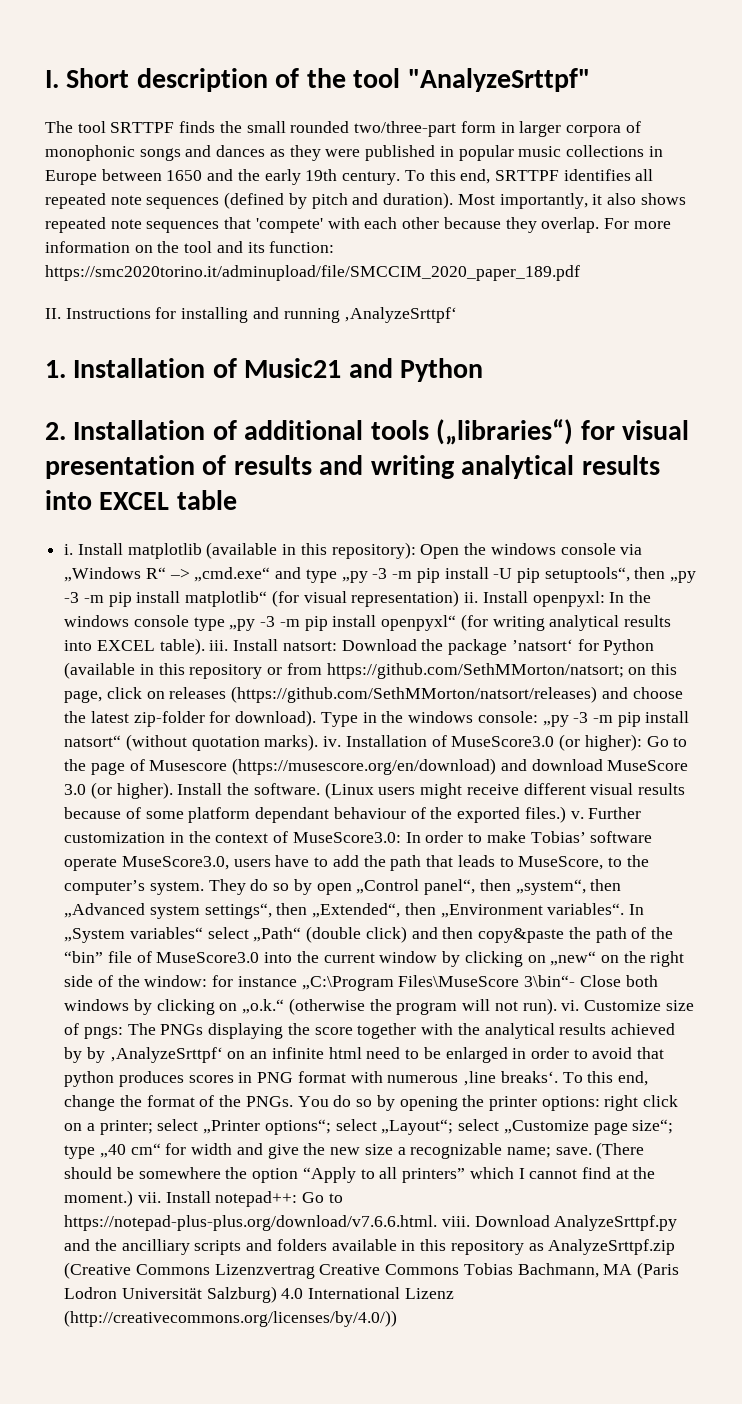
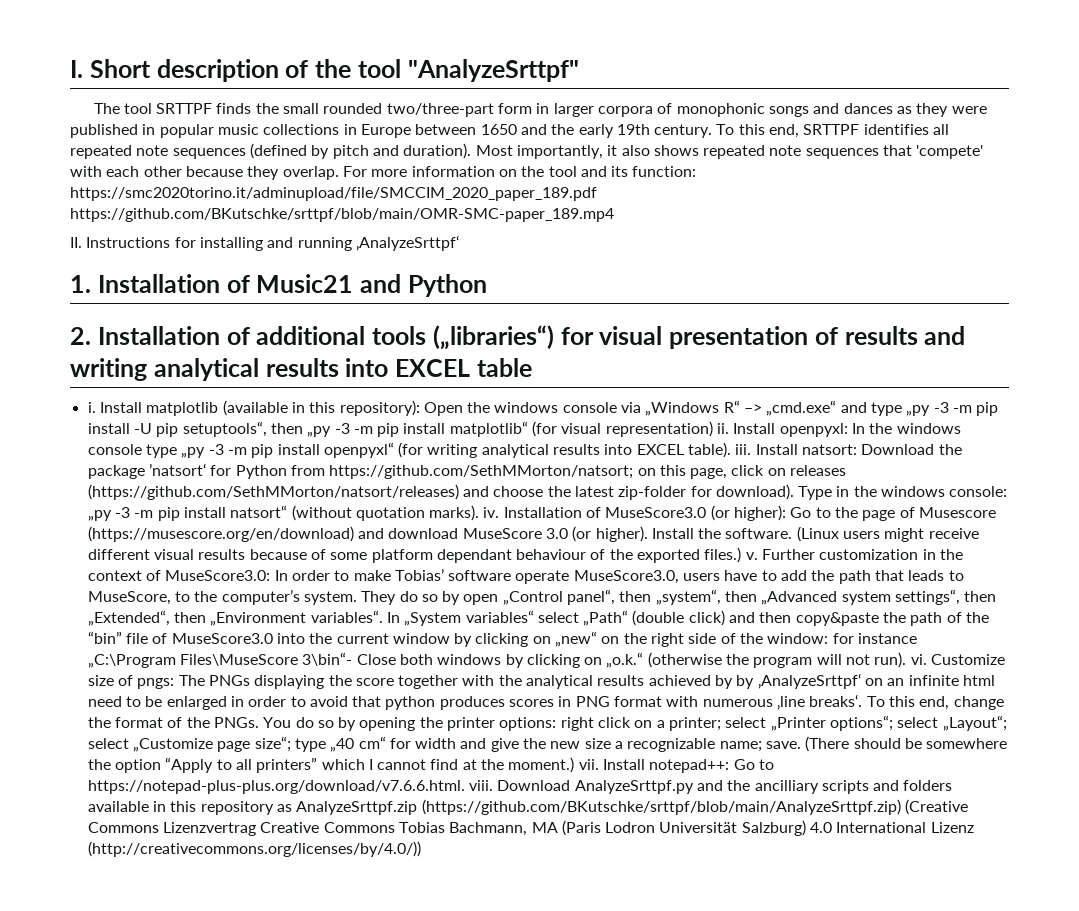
- For more information on the tool and its function: https://smc2020torino.it/adminupload/file/SMCCIM_2020_paper_189.pdf
+ For more information on the tool and its function: https://smc2020torino.it/adminupload/file/SMCCIM_2020_paper_189.pdf https://github.com/BKutschke/srttpf/blob/main/OMR-SMC-paper_189.mp4
- Install natsort: Download the package ’natsort‘ for Python (available in this repository or from https://github.com/SethMMorton/natsort; on this page, click on releases (https://github.com/SethMMorton/natsort/releases) and choose the latest zip-folder for download).
+ Install natsort: Download the package ’natsort‘ for Python from https://github.com/SethMMorton/natsort; on this page, click on releases (https://github.com/SethMMorton/natsort/releases) and choose the latest zip-folder for download).
- Download AnalyzeSrttpf.py and the ancilliary scripts and folders available in this repository as AnalyzeSrttpf.zip (Creative Commons Lizenzvertrag Creative Commons Tobias Bachmann, MA (Paris Lodron Universität Salzburg) 4.0 International Lizenz (http://creativecommons.org/licenses/by/4.0/))
+ Download AnalyzeSrttpf.py and the ancilliary scripts and folders available in this repository as AnalyzeSrttpf.zip (https://github.com/BKutschke/srttpf/blob/main/AnalyzeSrttpf.zip) (Creative Commons Lizenzvertrag Creative Commons Tobias Bachmann, MA (Paris Lodron Universität Salzburg) 4.0 International Lizenz (http://creativecommons.org/licenses/by/4.0/))

